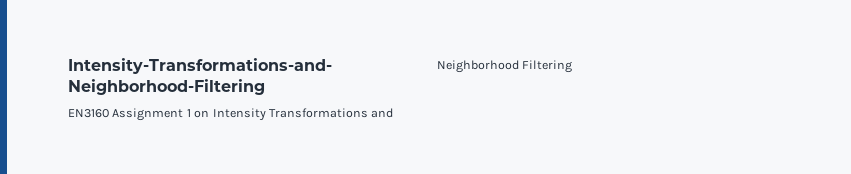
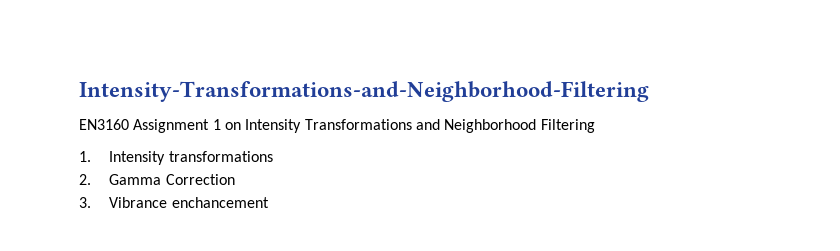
+ 1. Intensity transformations
+ 2. Gamma Correction
+ 3. Vibrance enchancement

